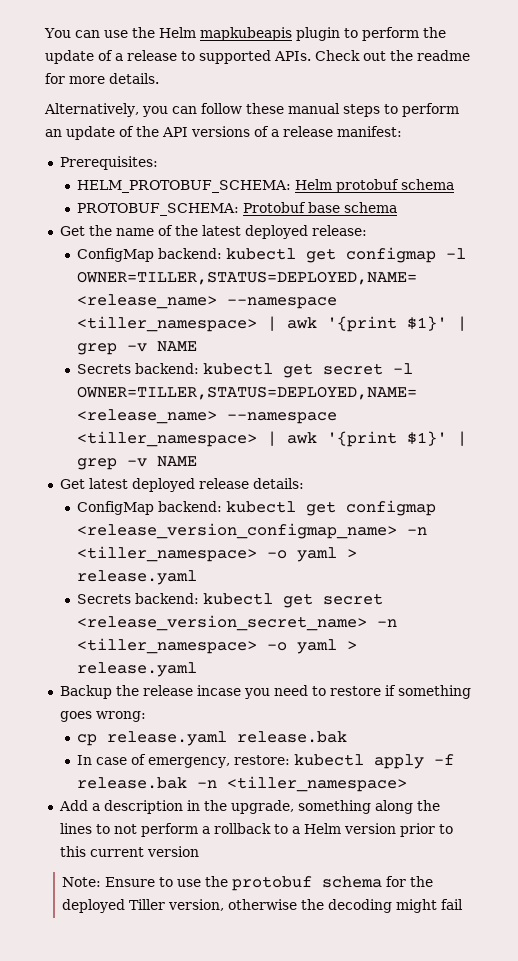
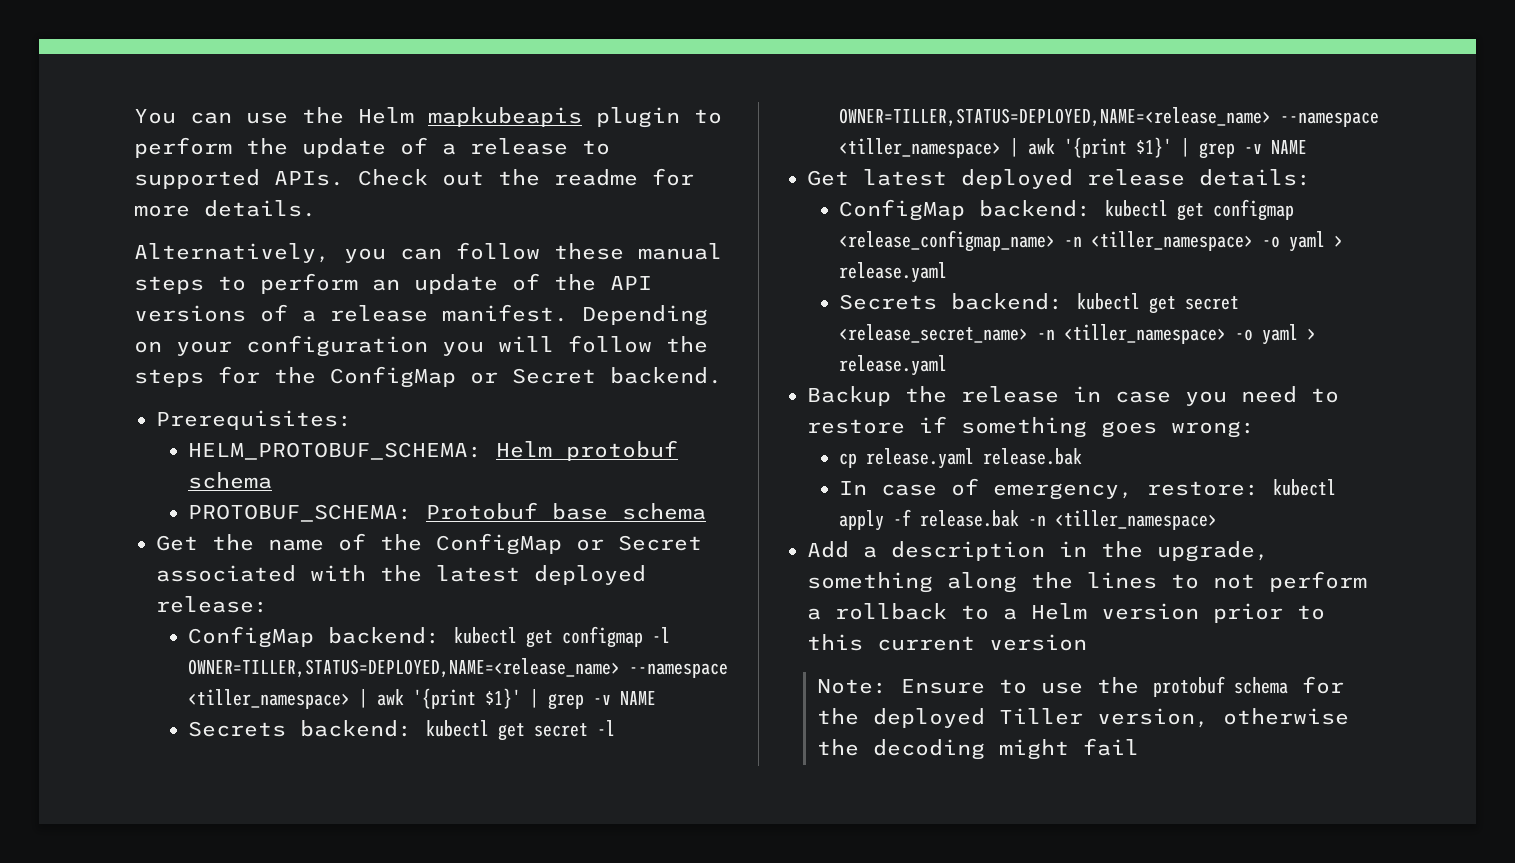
- Alternatively, you can follow these manual steps to perform an update of the API versions of a release manifest:
+ Alternatively, you can follow these manual steps to perform an update of the API versions of a release manifest. Depending on your configuration you will follow the steps for the ConfigMap or Secret backend.
- Get the name of the latest deployed release:
+ Get the name of the ConfigMap or Secret associated with the latest deployed release:
- ConfigMap backend: kubectl get configmap <release_version_configmap_name> -n <tiller_namespace> -o yaml > release.yaml
+ ConfigMap backend: kubectl get configmap <release_configmap_name> -n <tiller_namespace> -o yaml > release.yaml
- Secrets backend: kubectl get secret <release_version_secret_name> -n <tiller_namespace> -o yaml > release.yaml
+ Secrets backend: kubectl get secret <release_secret_name> -n <tiller_namespace> -o yaml > release.yaml
- Backup the release incase you need to restore if something goes wrong:
+ Backup the release in case you need to restore if something goes wrong:

